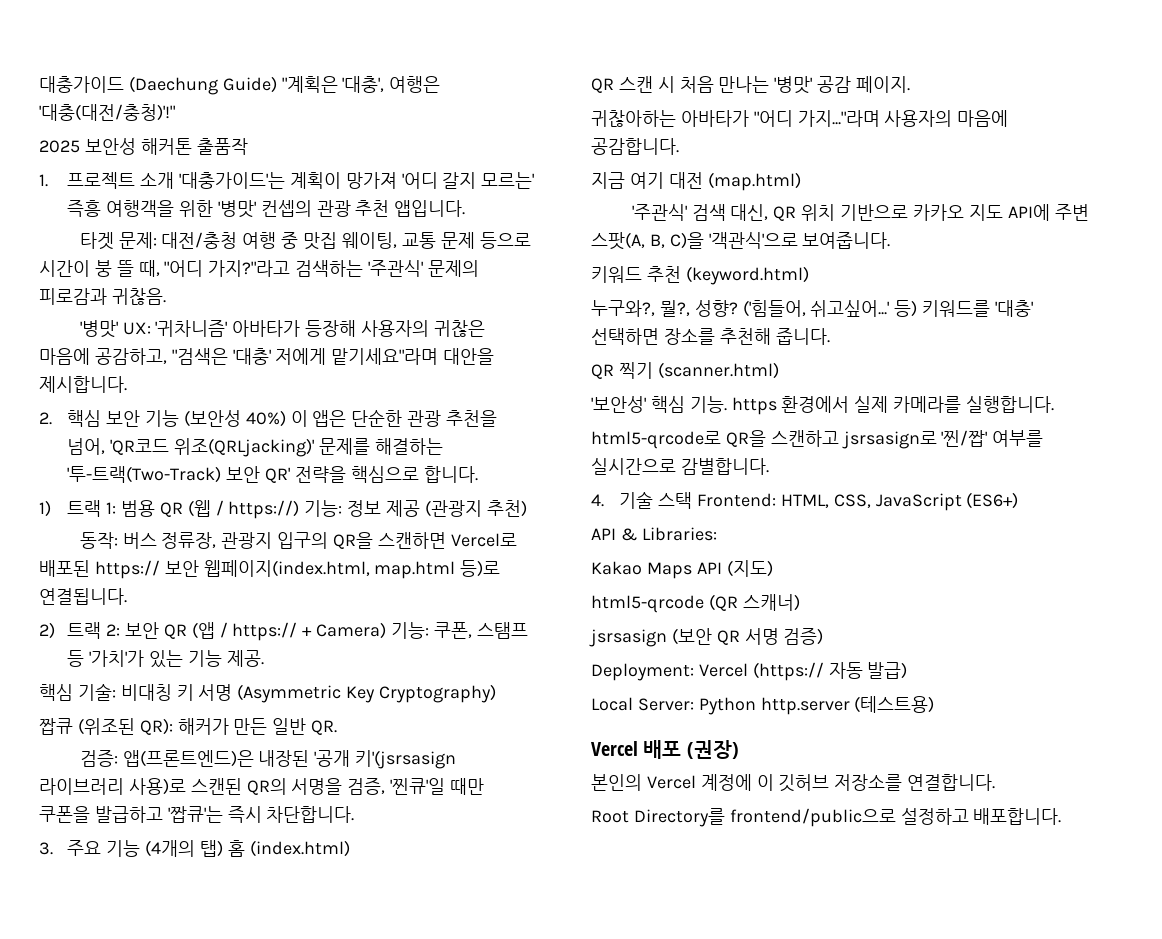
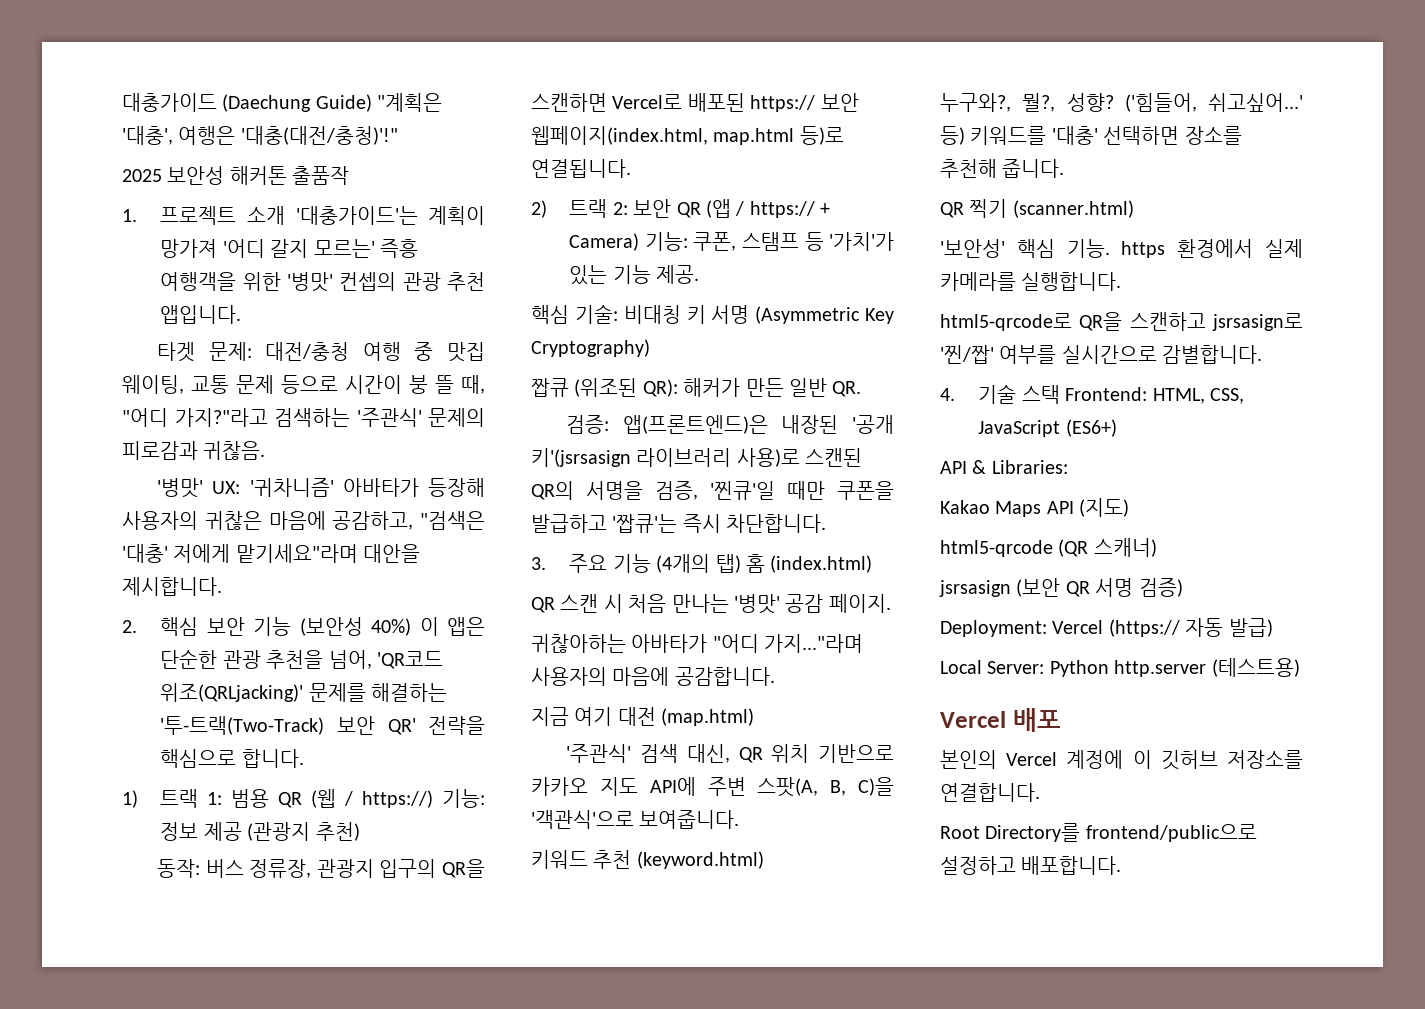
- Vercel 배포 (권장)
+ Vercel 배포

